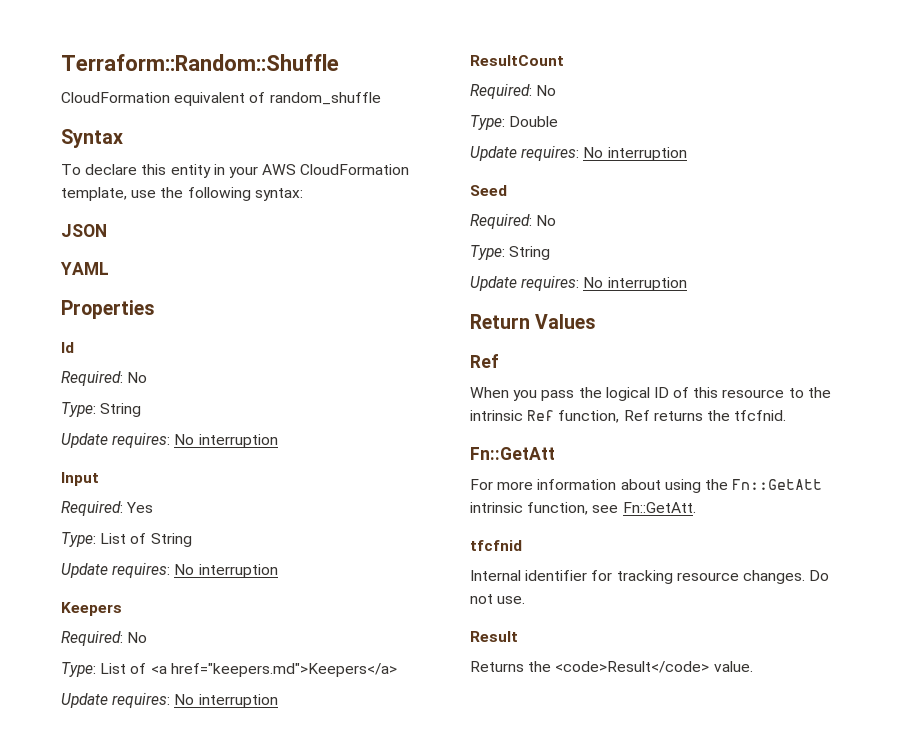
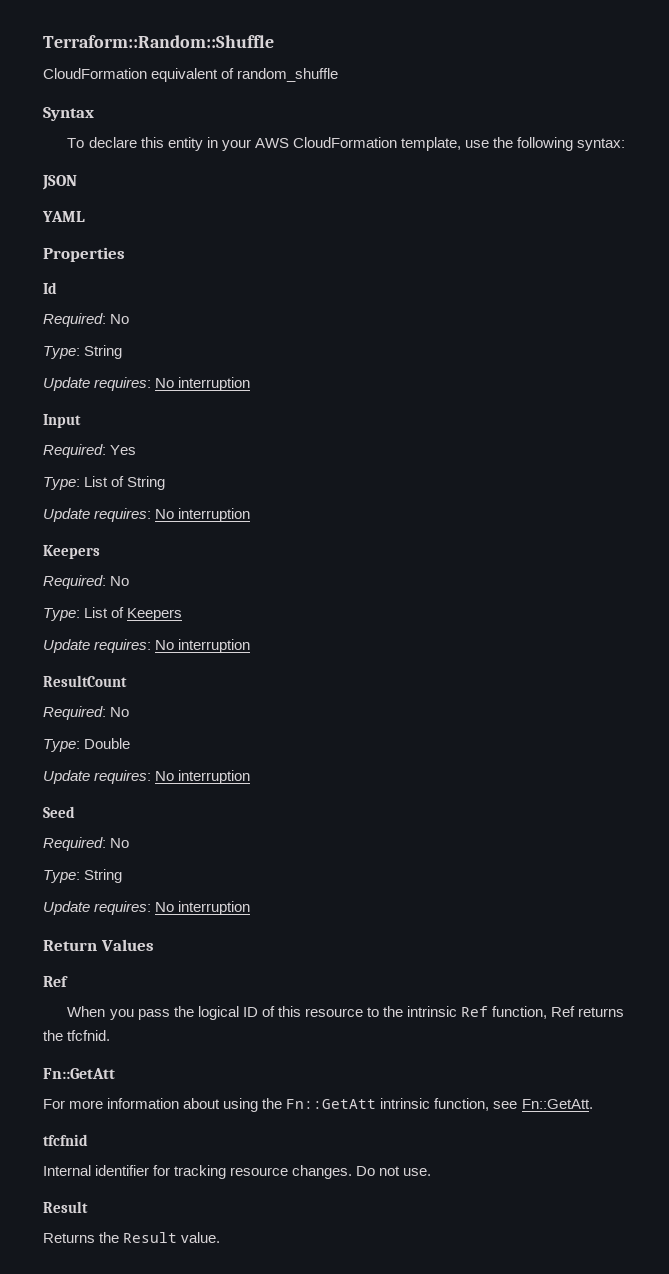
- Type: List of <a href="keepers.md">Keepers</a>
+ Type: List of Keepers
- Returns the <code>Result</code> value.
+ Returns the Result value.

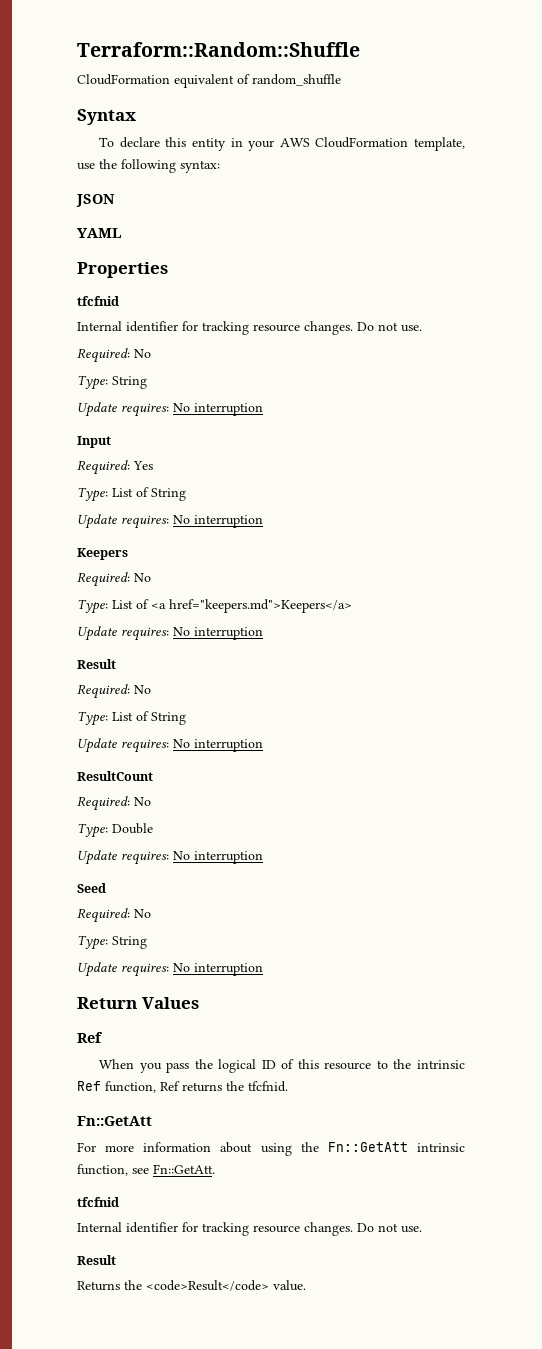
  Properties
- Id
+ tfcfnid
+ Internal identifier for tracking resource changes. Do not use.
- Type: List of Keepers
+ Type: List of <a href="keepers.md">Keepers</a>
+ Update requires: No interruption
+ Result
+ Required: No
+ Type: List of String
- Returns the Result value.
+ Returns the <code>Result</code> value.

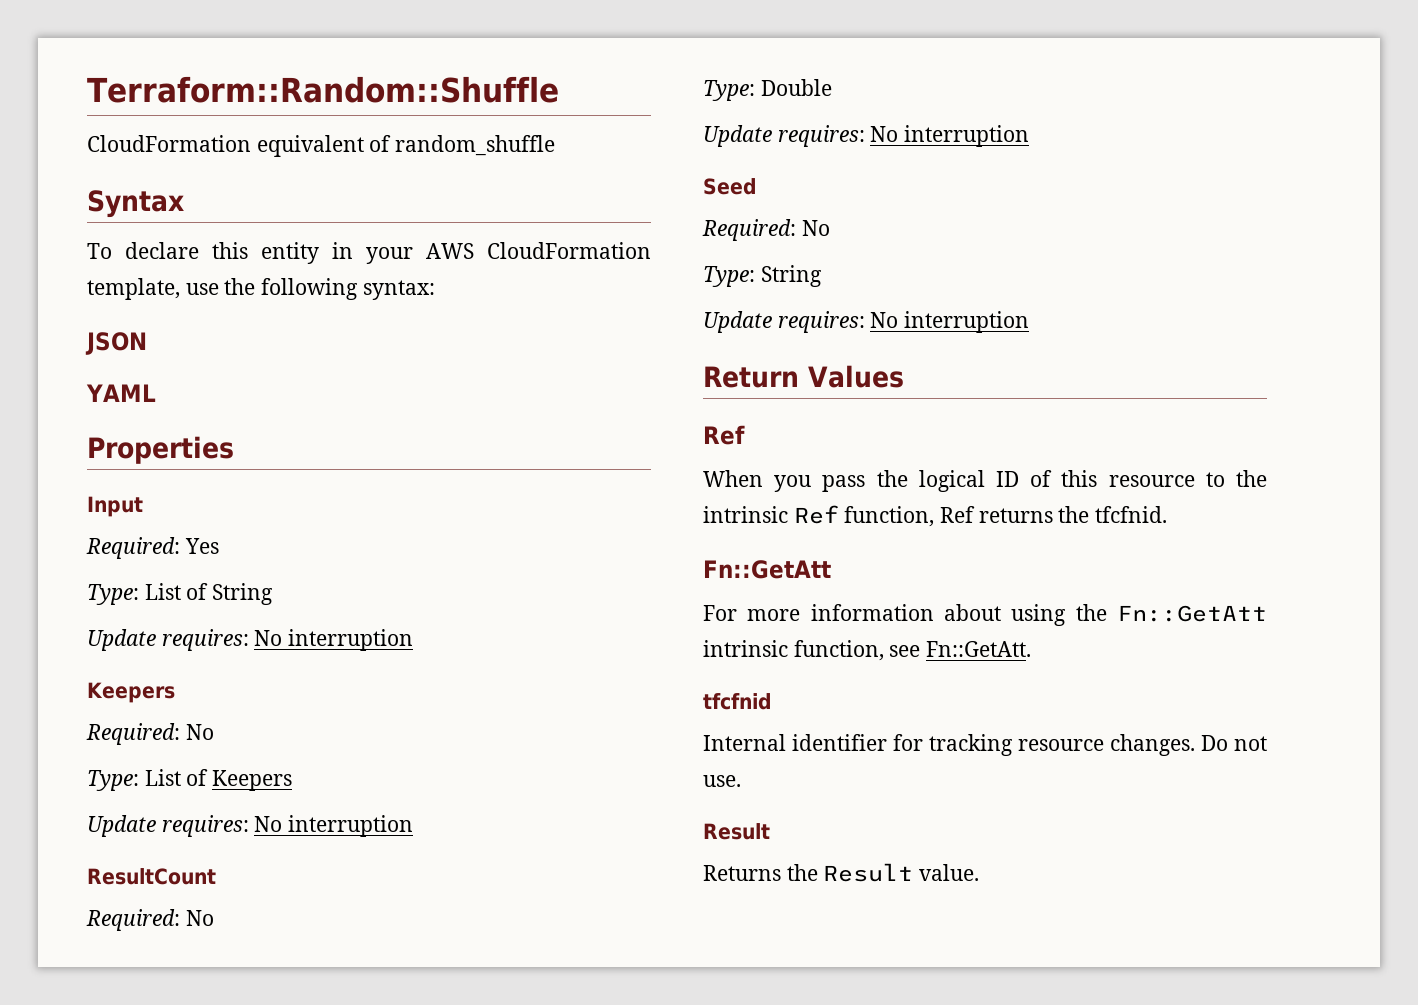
  Properties
- tfcfnid
- Internal identifier for tracking resource changes. Do not use.
- Required: No
- Type: String
- Update requires: No interruption
- Type: List of <a href="keepers.md">Keepers</a>
- Update requires: No interruption
- Result
- Required: No
- Type: List of String
+ Type: List of Keepers
- Returns the <code>Result</code> value.
+ Returns the Result value.

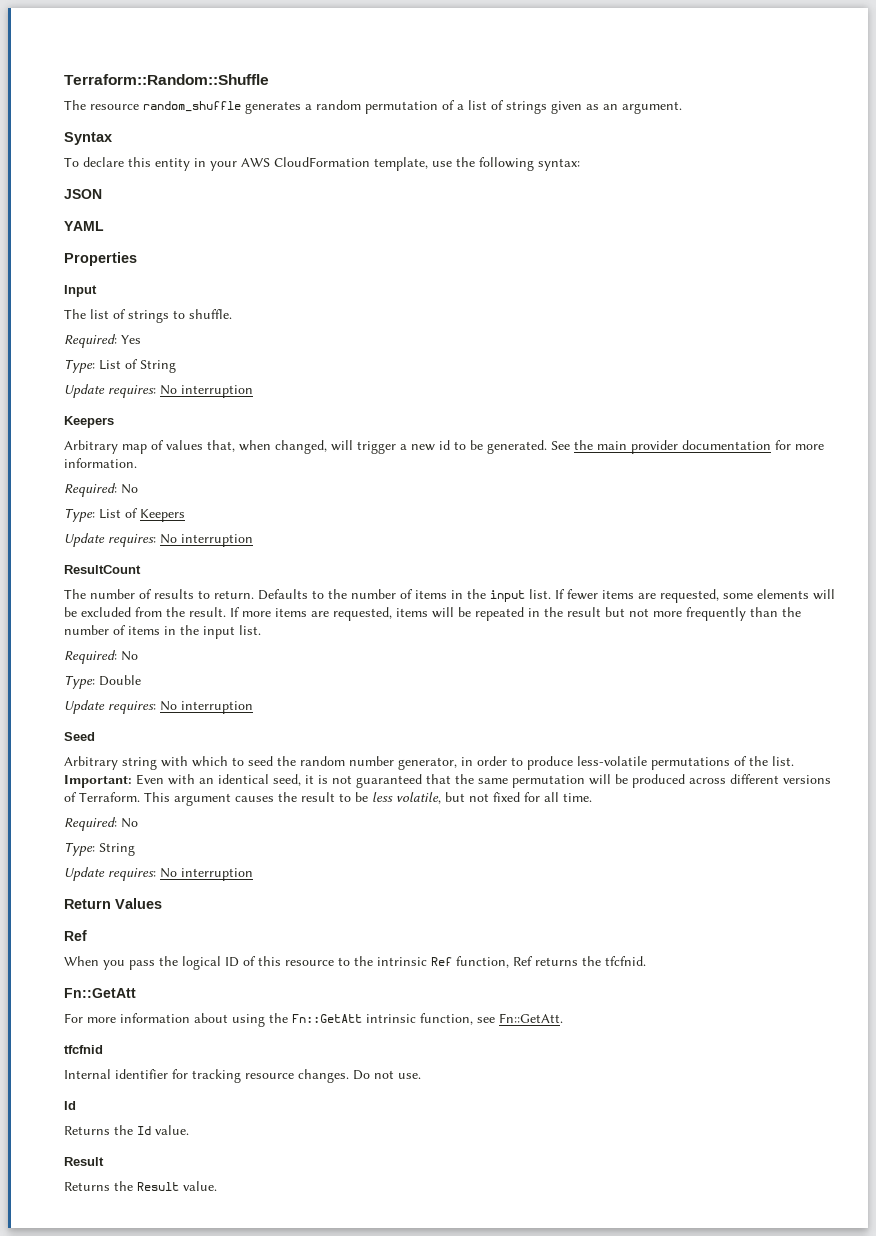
- CloudFormation equivalent of random_shuffle
+ The resource random_shuffle generates a random permutation of a list of strings given as an argument.
+ The list of strings to shuffle.
+ Arbitrary map of values that, when changed, will trigger a new id to be generated. See the main provider documentation for more information.
+ The number of results to return. Defaults to the number of items in the input list. If fewer items are requested, some elements will be excluded from the result. If more items are requested, items will be repeated in the result but not more frequently than the number of items in the input list.
+ Arbitrary string with which to seed the random number generator, in order to produce less-volatile permutations of the list. Important: Even with an identical seed, it is not guaranteed that the same permutation will be produced across different versions of Terraform. This argument causes the result to be less volatile, but not fixed for all time.
  Do not use.
+ Id
+ Returns the Id value.

